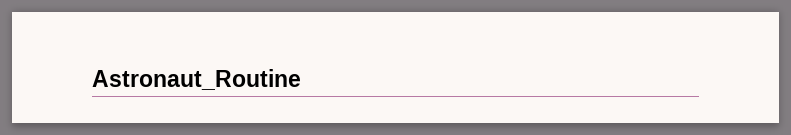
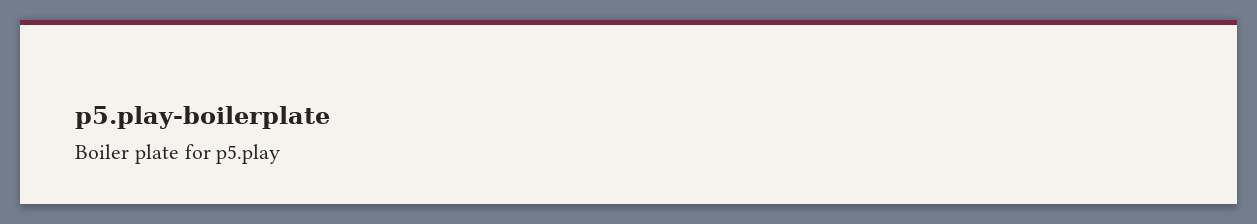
- Astronaut_Routine
+ p5.play-boilerplate
+ Boiler plate for p5.play

